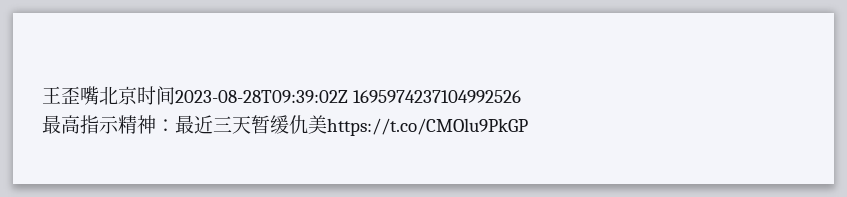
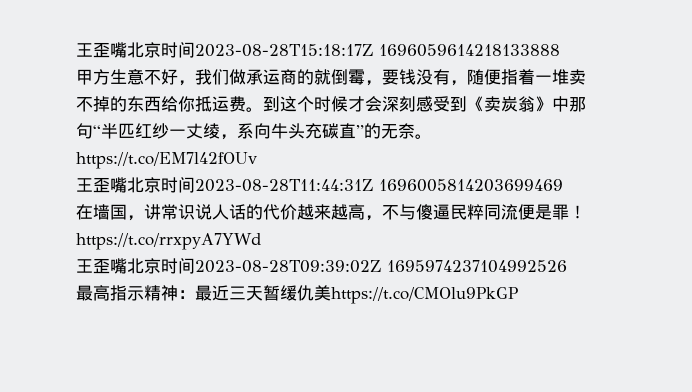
+ 王歪嘴北京时间2023-08-28T15:18:17Z 1696059614218133888
+ 甲方生意不好，我们做承运商的就倒霉，要钱没有，随便指着一堆卖不掉的东西给你抵运费。到这个时候才会深刻感受到《卖炭翁》中那句“半匹红纱一丈绫，系向牛头充碳直”的无奈。https://t.co/EM7l42fOUv
+ 王歪嘴北京时间2023-08-28T11:44:31Z 1696005814203699469
+ 在墙国，讲常识说人话的代价越来越高，不与傻逼民粹同流便是罪！https://t.co/rrxpyA7YWd

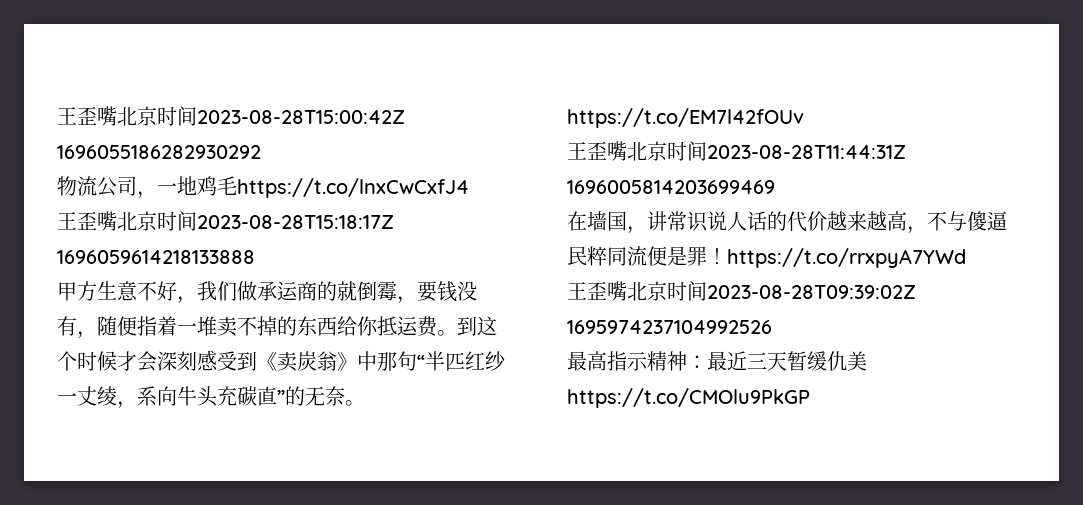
+ 王歪嘴北京时间2023-08-28T15:00:42Z 1696055186282930292
+ 物流公司，一地鸡毛https://t.co/lnxCwCxfJ4

